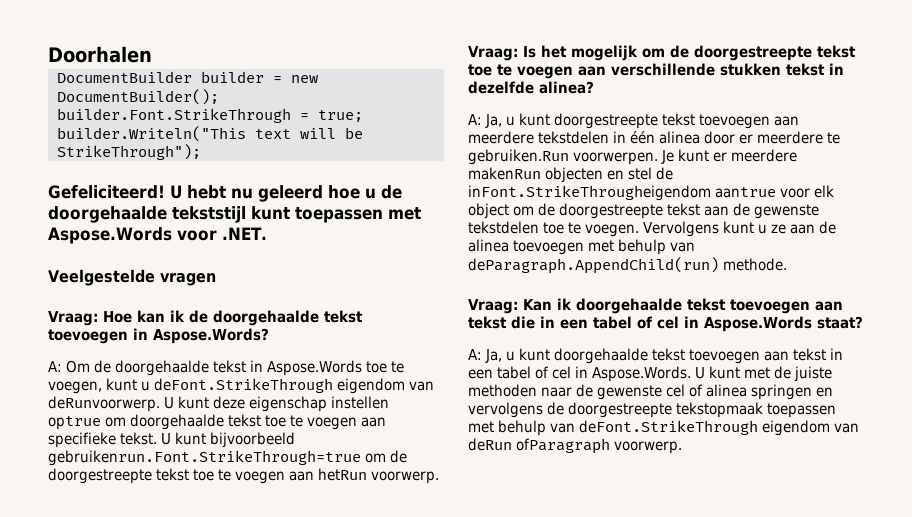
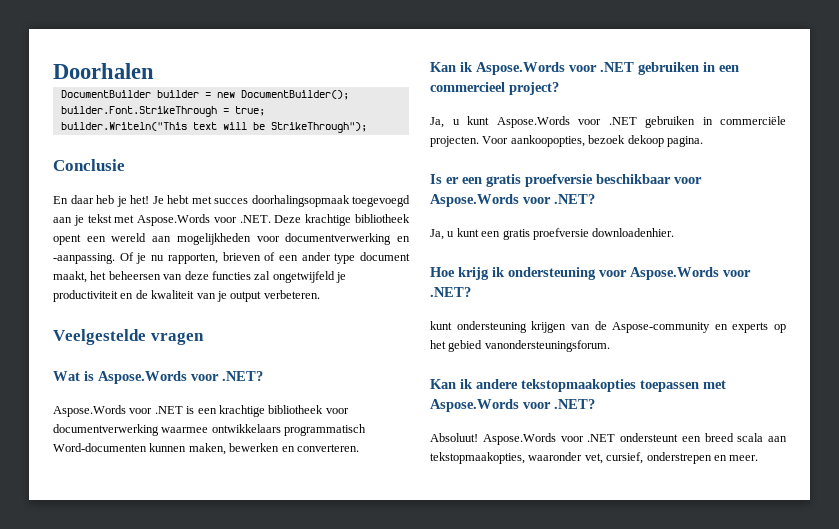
- Gefeliciteerd! U hebt nu geleerd hoe u de doorgehaalde tekststijl kunt toepassen met Aspose.Words voor .NET.
+ Conclusie
+ En daar heb je het! Je hebt met succes doorhalingsopmaak toegevoegd aan je tekst met Aspose.Words voor .NET. Deze krachtige bibliotheek opent een wereld aan mogelijkheden voor documentverwerking en -aanpassing. Of je nu rapporten, brieven of een ander type document maakt, het beheersen van deze functies zal ongetwijfeld je productiviteit en de kwaliteit van je output verbeteren.
  Veelgestelde vragen
- Vraag: Hoe kan ik de doorgehaalde tekst toevoegen in Aspose.Words?
- A: Om de doorgehaalde tekst in Aspose.Words toe te voegen, kunt u deFont.StrikeThrough eigendom van deRunvoorwerp. U kunt deze eigenschap instellen optrue om doorgehaalde tekst toe te voegen aan specifieke tekst. U kunt bijvoorbeeld gebruikenrun.Font.StrikeThrough=true om de doorgestreepte tekst toe te voegen aan hetRun voorwerp.
- Vraag: Is het mogelijk om de doorgestreepte tekst toe te voegen aan verschillende stukken tekst in dezelfde alinea?
- A: Ja, u kunt doorgestreepte tekst toevoegen aan meerdere tekstdelen in één alinea door er meerdere te gebruiken.Run voorwerpen. Je kunt er meerdere makenRun objecten en stel de inFont.StrikeThrougheigendom aantrue voor elk object om de doorgestreepte tekst aan de gewenste tekstdelen toe te voegen. Vervolgens kunt u ze aan de alinea toevoegen met behulp van deParagraph.AppendChild(run) methode.
- Vraag: Kan ik doorgehaalde tekst toevoegen aan tekst die in een tabel of cel in Aspose.Words staat?
- A: Ja, u kunt doorgehaalde tekst toevoegen aan tekst in een tabel of cel in Aspose.Words. U kunt met de juiste methoden naar de gewenste cel of alinea springen en vervolgens de doorgestreepte tekstopmaak toepassen met behulp van deFont.StrikeThrough eigendom van deRun ofParagraph voorwerp.
+ Wat is Aspose.Words voor .NET?
+ Aspose.Words voor .NET is een krachtige bibliotheek voor documentverwerking waarmee ontwikkelaars programmatisch Word-documenten kunnen maken, bewerken en converteren.
+ Kan ik Aspose.Words voor .NET gebruiken in een commercieel project?
+ Ja, u kunt Aspose.Words voor .NET gebruiken in commerciële projecten. Voor aankoopopties, bezoek dekoop pagina.
+ Is er een gratis proefversie beschikbaar voor Aspose.Words voor .NET?
+ Ja, u kunt een gratis proefversie downloadenhier.
+ Hoe krijg ik ondersteuning voor Aspose.Words voor .NET?
+ kunt ondersteuning krijgen van de Aspose-community en experts op het gebied vanondersteuningsforum.
+ Kan ik andere tekstopmaakopties toepassen met Aspose.Words voor .NET?
+ Absoluut! Aspose.Words voor .NET ondersteunt een breed scala aan tekstopmaakopties, waaronder vet, cursief, onderstrepen en meer.

